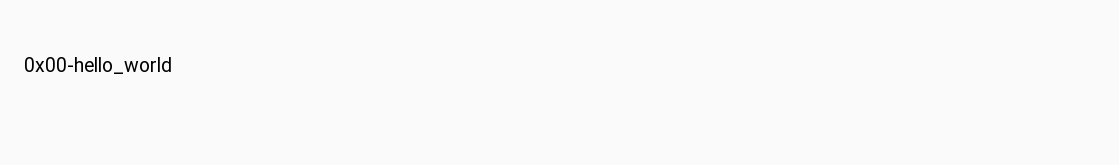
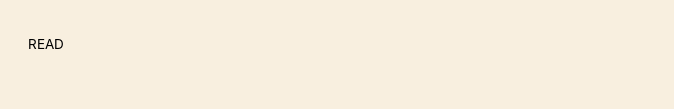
- 0x00-hello_world
+ READ

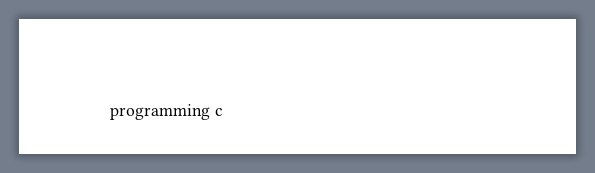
- READ
+ programming c

